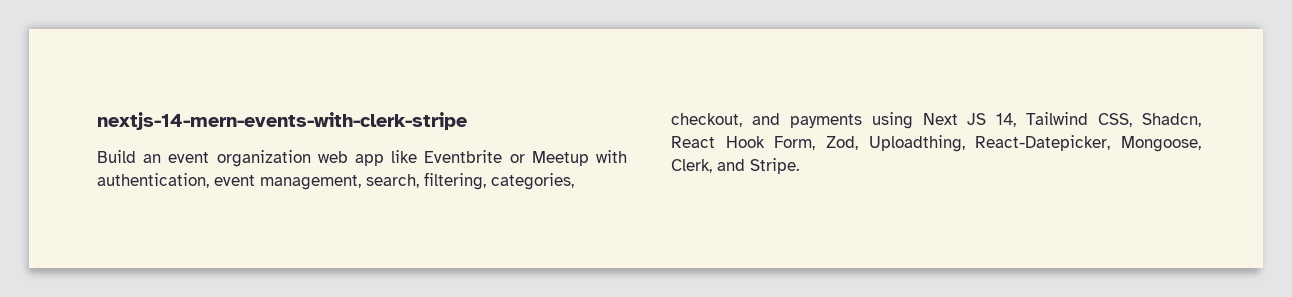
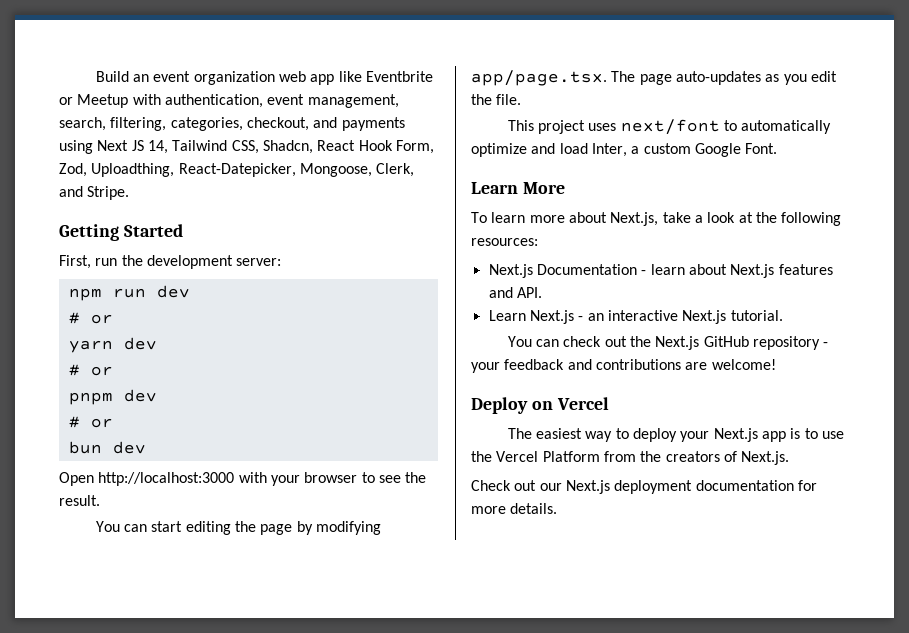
- nextjs-14-mern-events-with-clerk-stripe
+ Getting Started
+ First, run the development server:
+ npm run dev
+ # or
+ yarn dev
+ # or
+ pnpm dev
+ # or
+ bun dev
+ Open http://localhost:3000 with your browser to see the result.
+ You can start editing the page by modifying app/page.tsx. The page auto-updates as you edit the file.
+ This project uses next/font to automatically optimize and load Inter, a custom Google Font.
+ Learn More
+ To learn more about Next.js, take a look at the following resources:
+ Next.js Documentation - learn about Next.js features and API.
+ Learn Next.js - an interactive Next.js tutorial.
+ You can check out the Next.js GitHub repository - your feedback and contributions are welcome!
+ Deploy on Vercel
+ The easiest way to deploy your Next.js app is to use the Vercel Platform from the creators of Next.js.
+ Check out our Next.js deployment documentation for more details.

